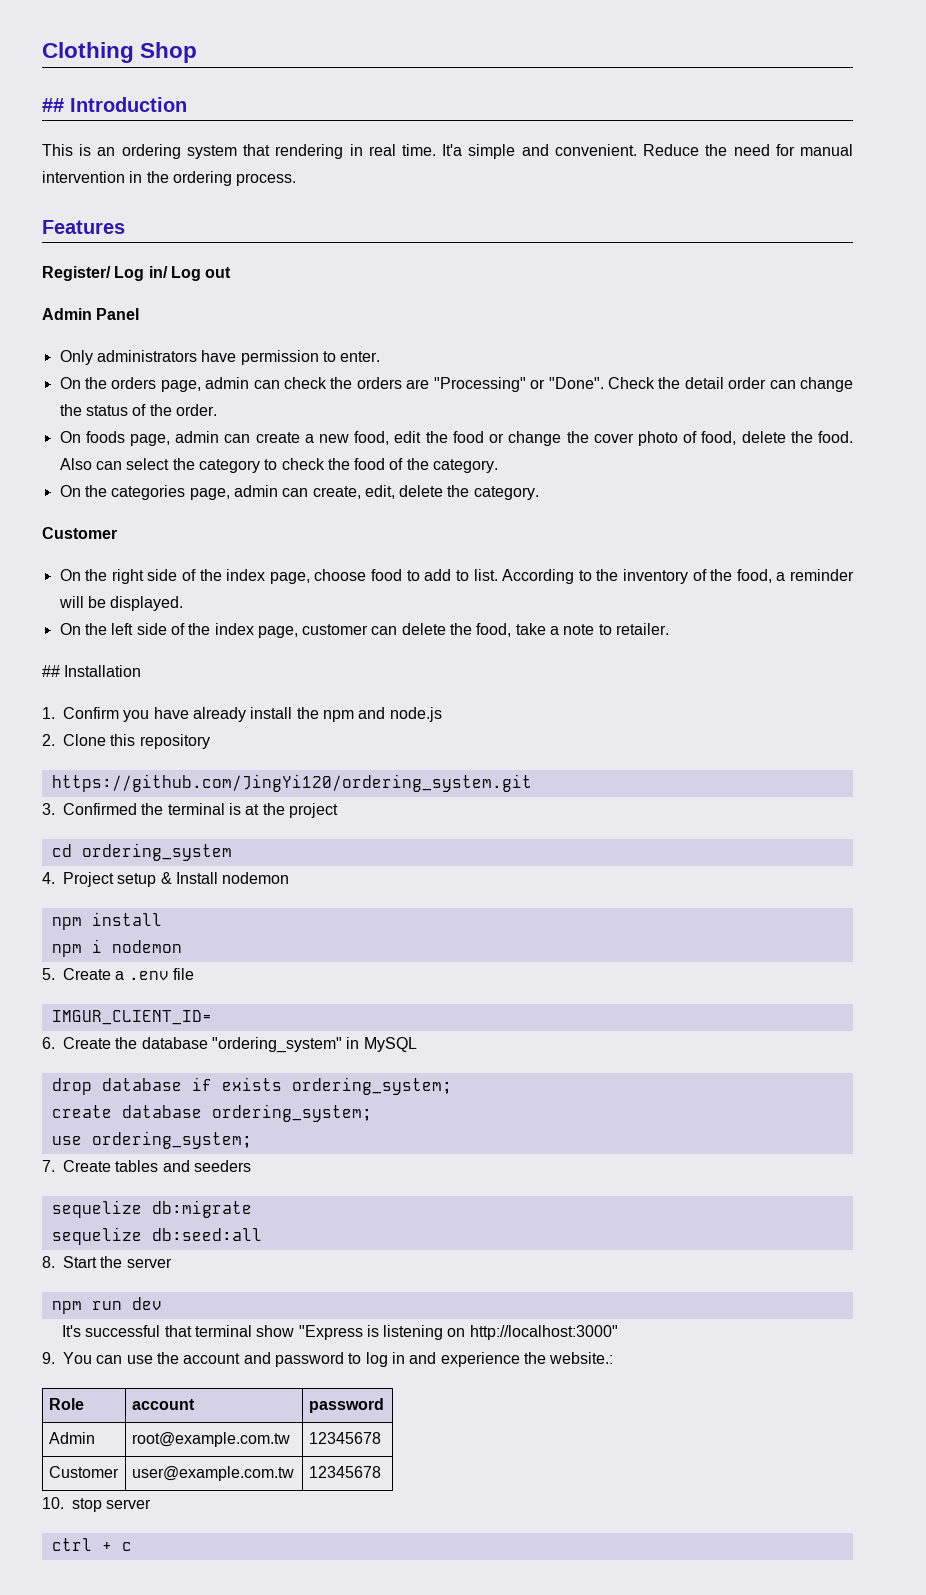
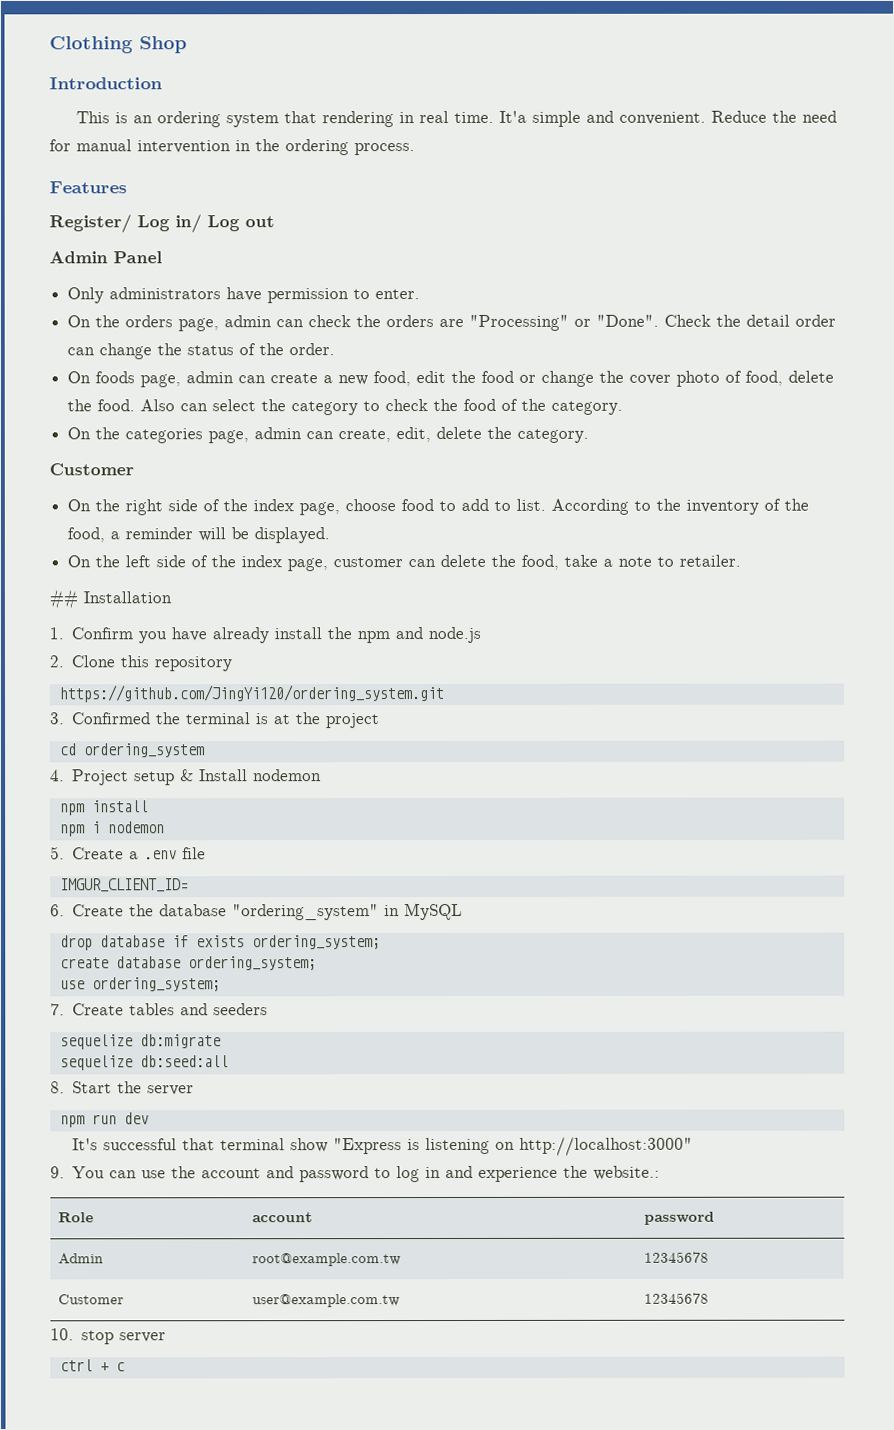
- ## Introduction
+ Introduction

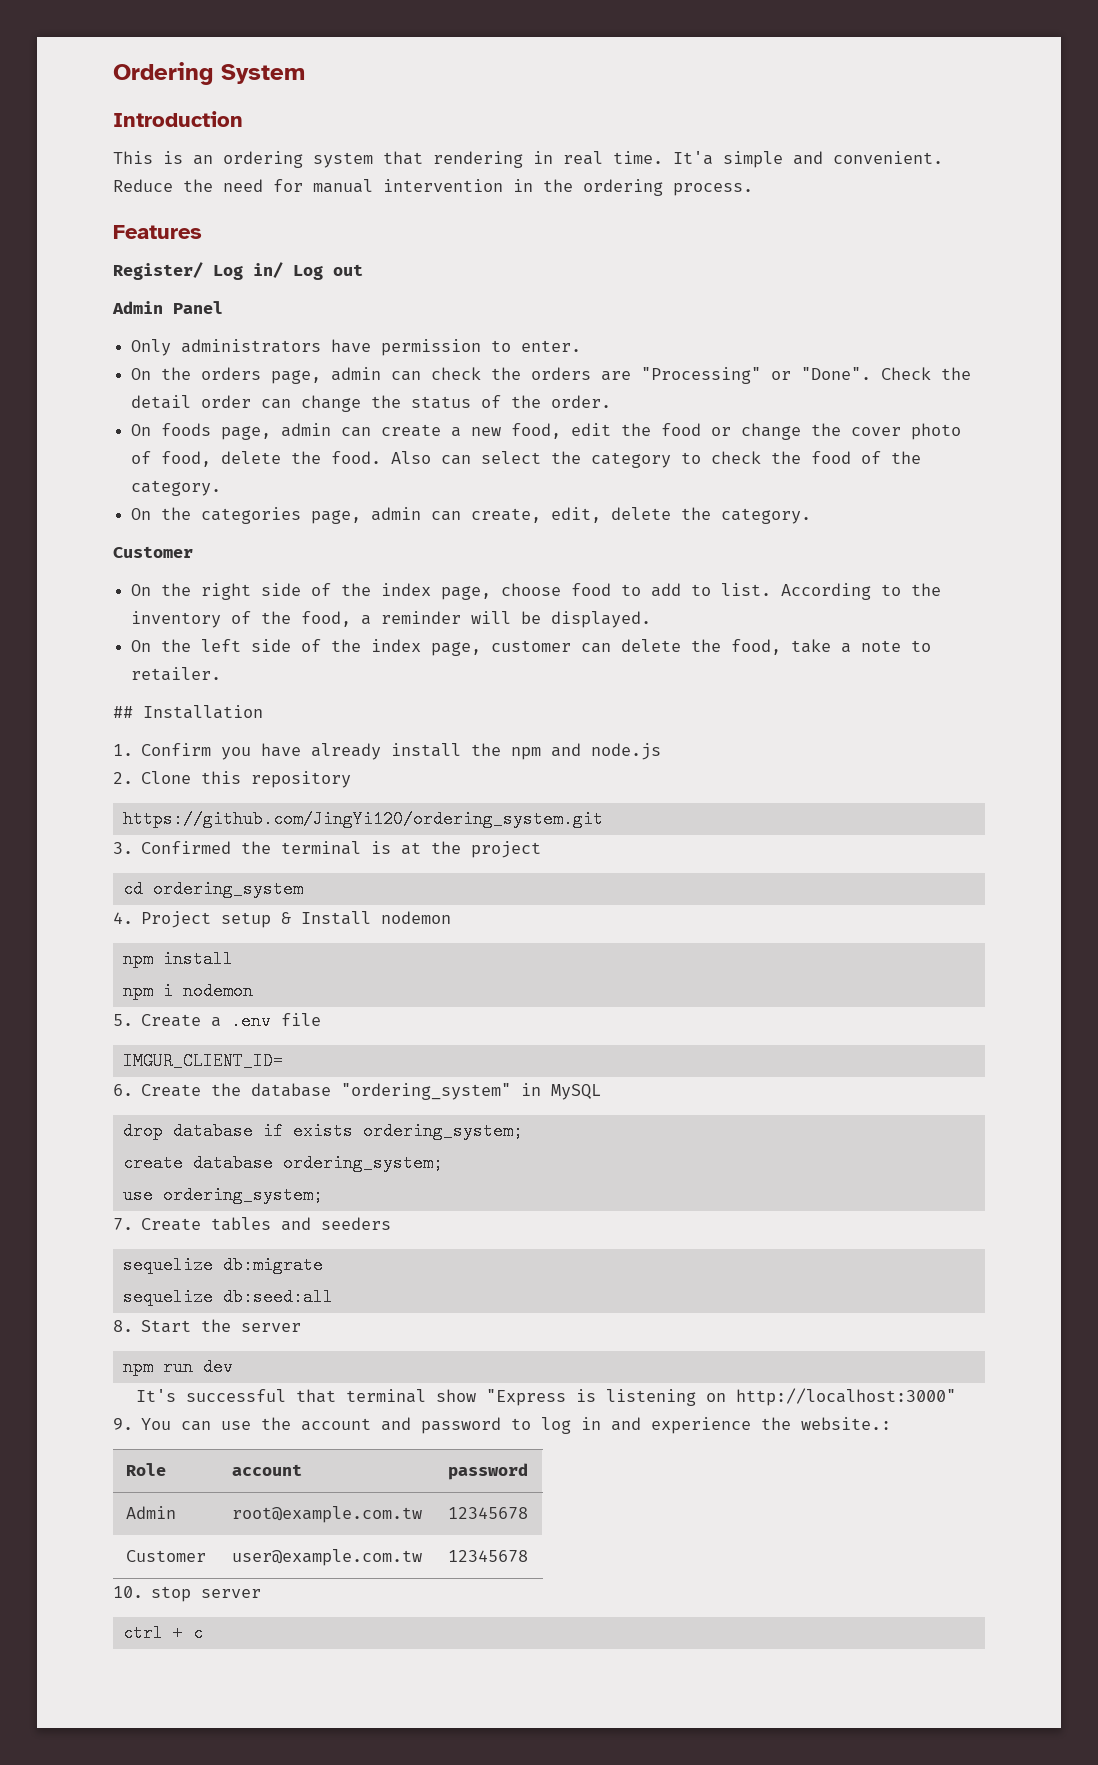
- Clothing Shop
+ Ordering System

